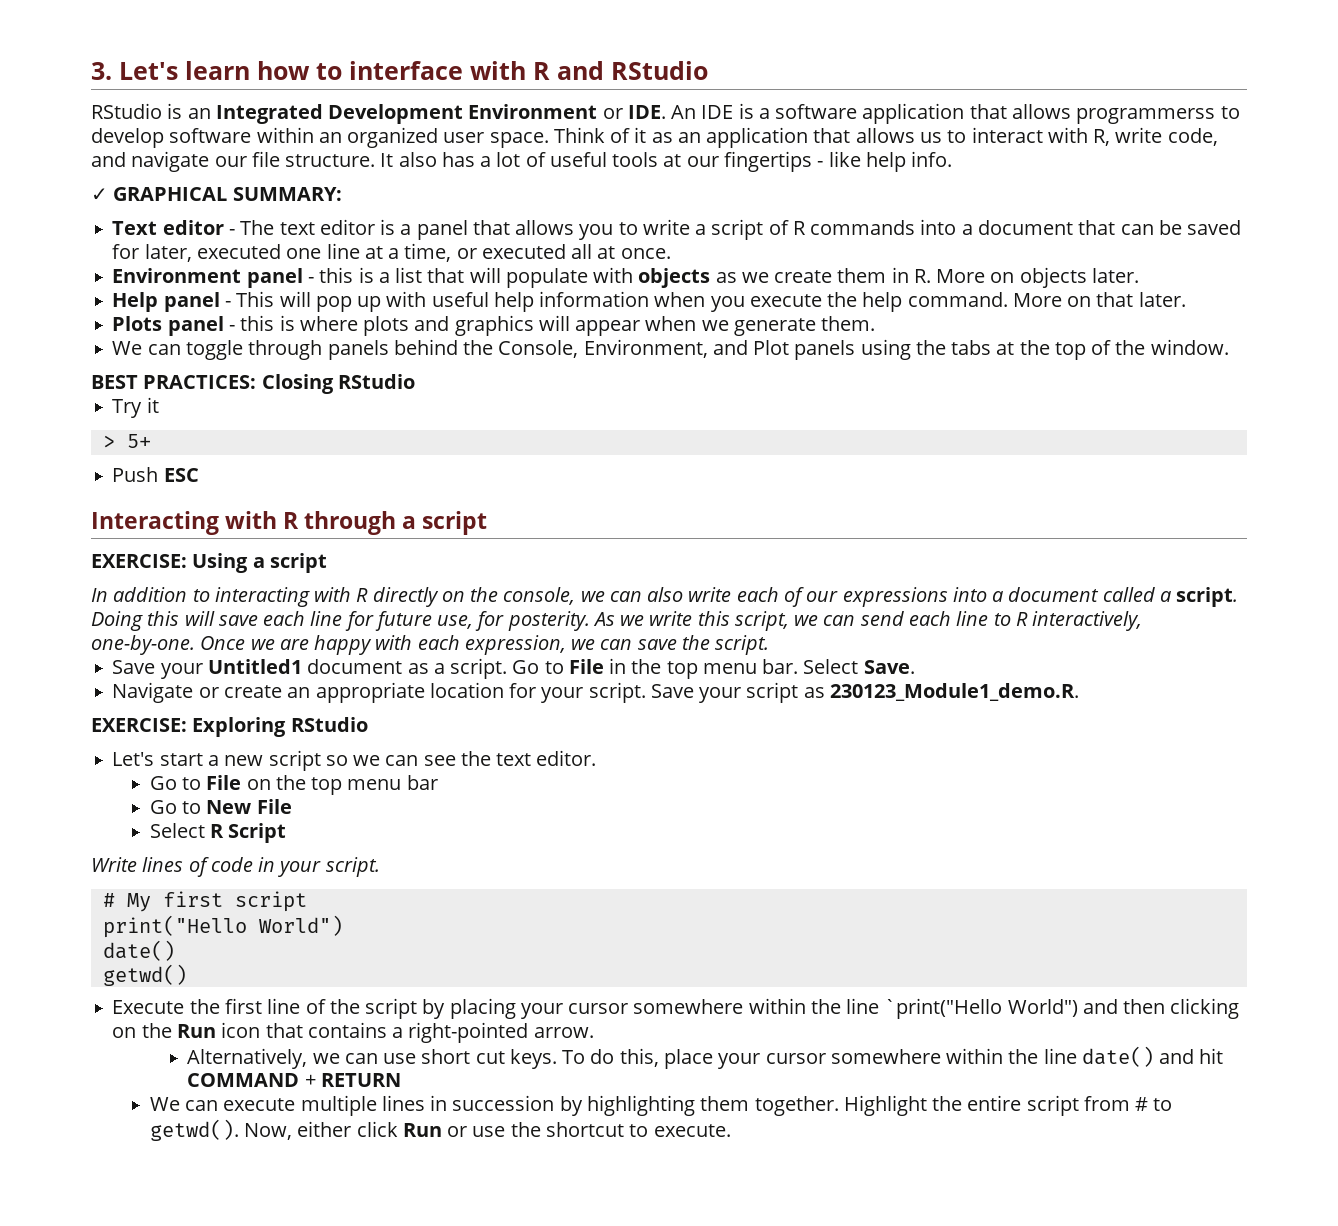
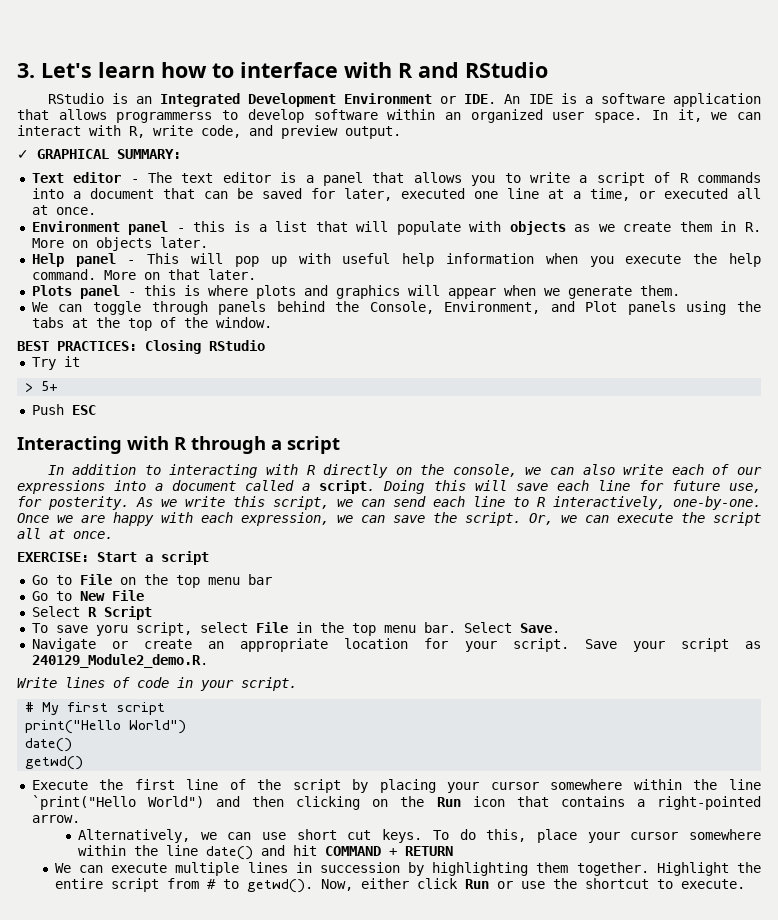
- Think of it as an application that allows us to interact with R, write code, and navigate our file structure. It also has a lot of useful tools at our fingertips - like help info.
+ In it, we can interact with R, write code, and preview output.
- EXERCISE: Using a script
- Once we are happy with each expression, we can save the script.
- Save your Untitled1 document as a script. Go to File in the top menu bar.
+ Once we are happy with each expression, we can save the script. Or, we can execute the script all at once.
+ EXERCISE: Start a script
+ Go to File on the top menu bar
+ Go to New File
+ Select R Script
+ To save yoru script, select File in the top menu bar.
- Save your script as 230123_Module1_demo.R.
- EXERCISE: Exploring RStudio
- Let's start a new script so we can see the text editor.
- Go to File on the top menu bar
- Go to New File
- Select R Script
+ Save your script as 240129_Module2_demo.R.

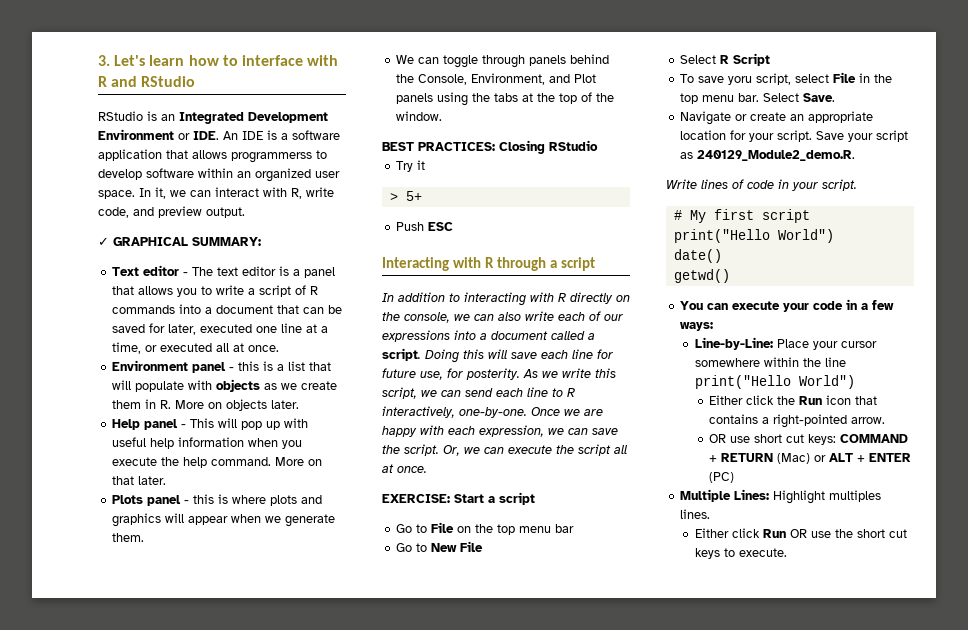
- Execute the first line of the script by placing your cursor somewhere within the line `print("Hello World") and then clicking on the Run icon that contains a right-pointed arrow.
+ You can execute your code in a few ways:
+ Line-by-Line: Place your cursor somewhere within the line print("Hello World")
+ Either click the Run icon that contains a right-pointed arrow.
- Alternatively, we can use short cut keys. To do this, place your cursor somewhere within the line date() and hit COMMAND + RETURN
- We can execute multiple lines in succession by highlighting them together. Highlight the entire script from # to getwd(). Now, either click Run or use the shortcut to execute.
+ OR use short cut keys: COMMAND + RETURN (Mac) or ALT + ENTER (PC)
+ Multiple Lines: Highlight multiples lines.
+ Either click Run OR use the short cut keys to execute.

